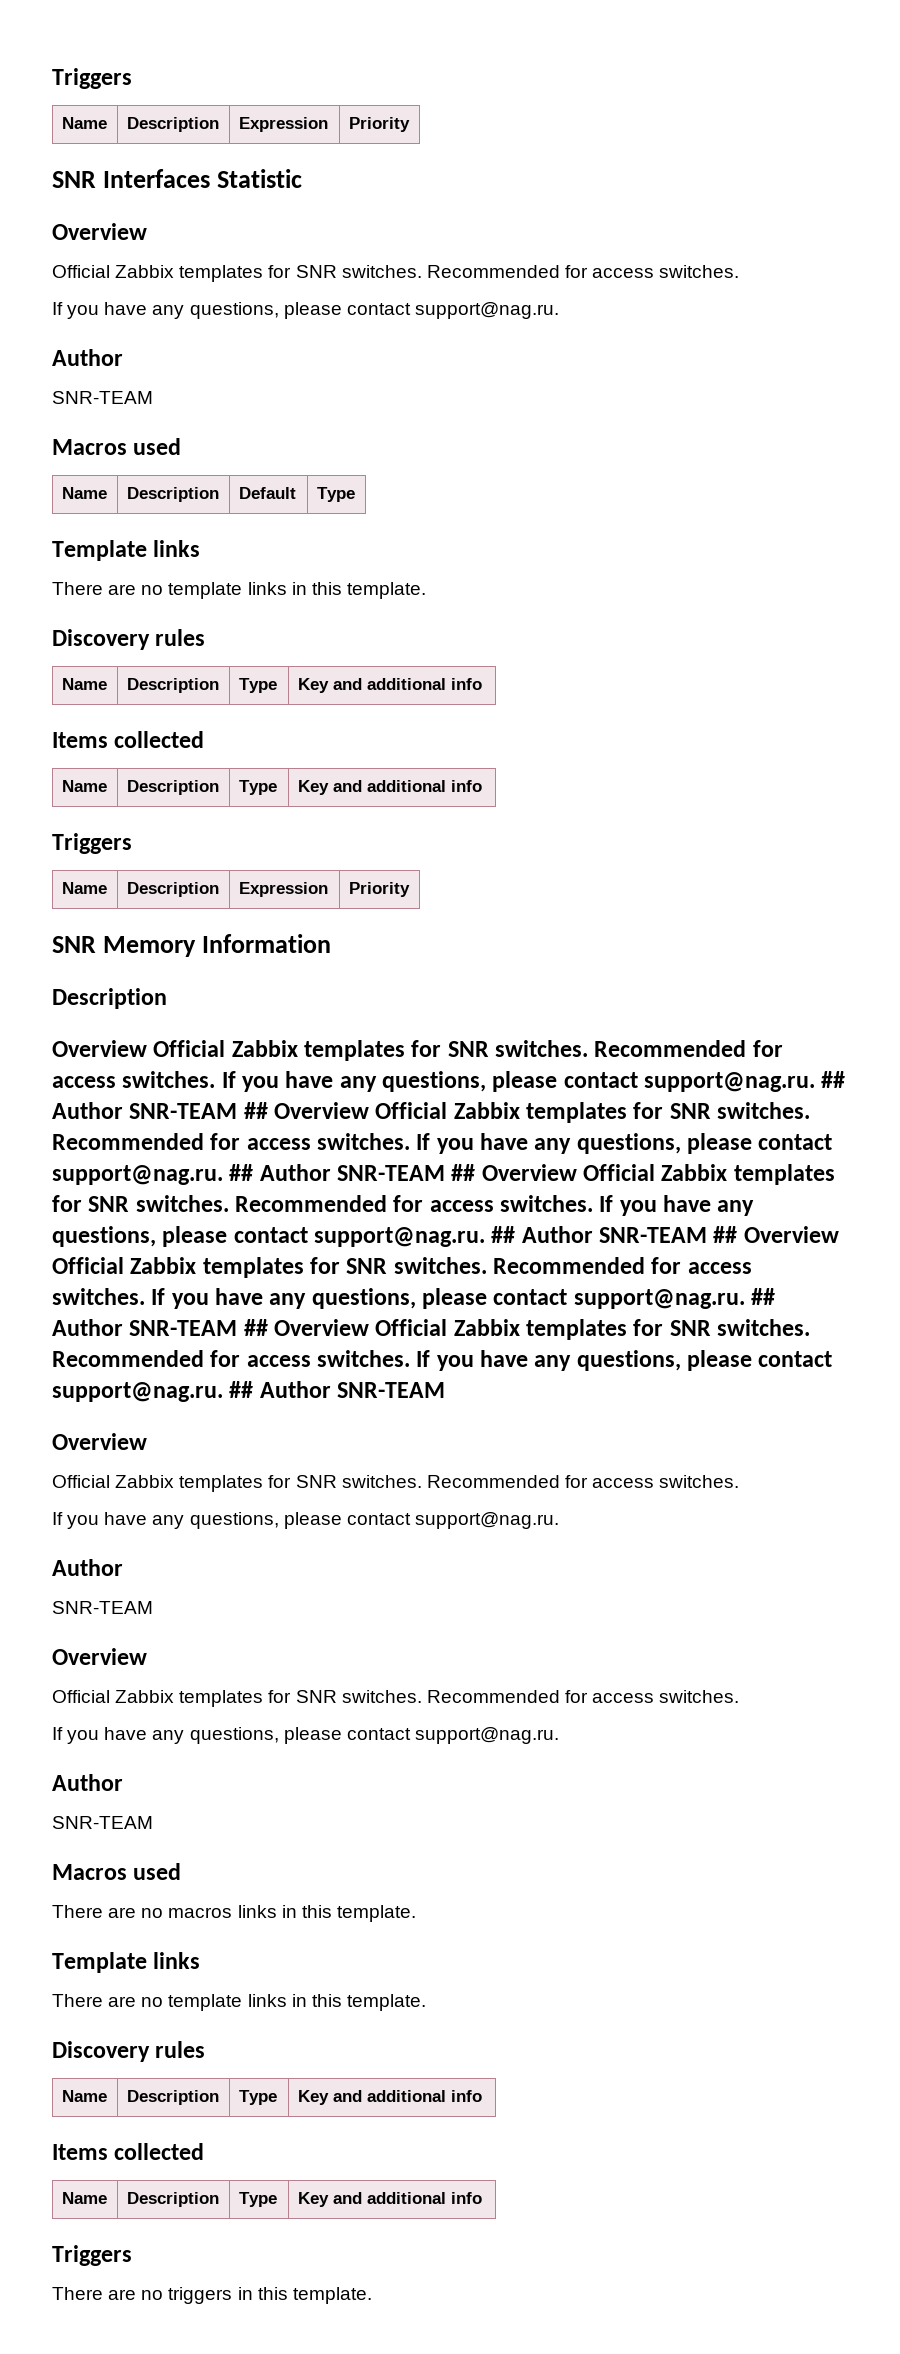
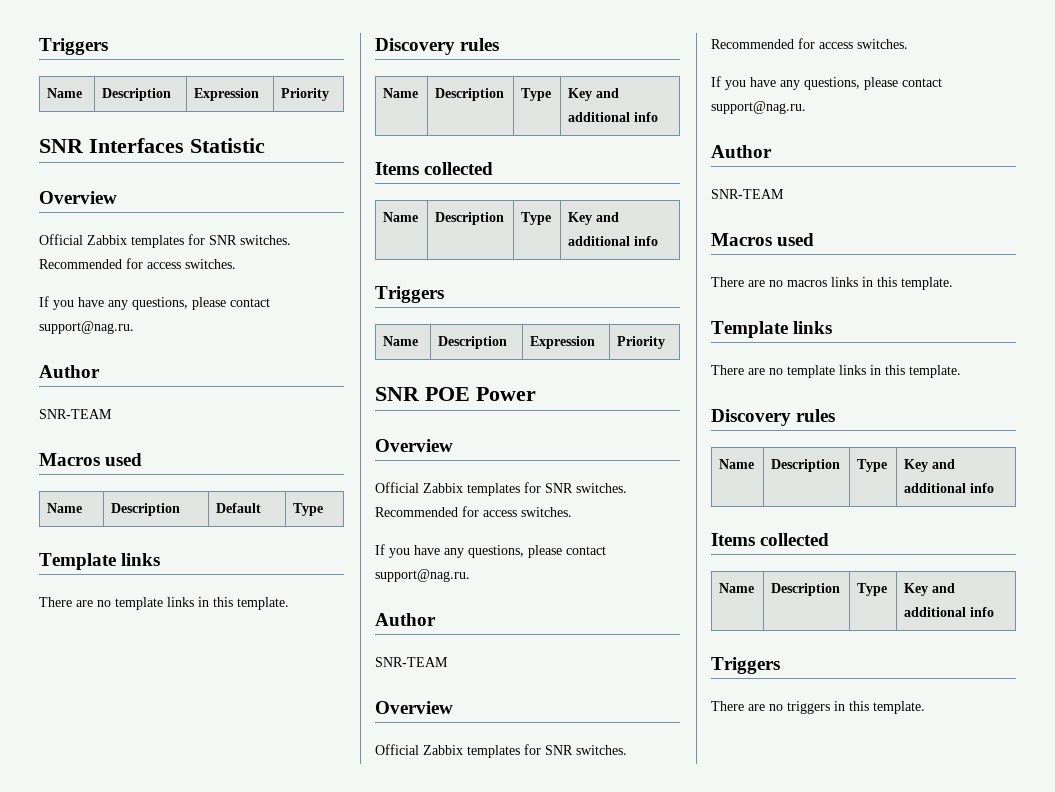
- SNR Memory Information
- Description
- Overview Official Zabbix templates for SNR switches. Recommended for access switches. If you have any questions, please contact support@nag.ru. ## Author SNR-TEAM ## Overview Official Zabbix templates for SNR switches. Recommended for access switches. If you have any questions, please contact support@nag.ru. ## Author SNR-TEAM ## Overview Official Zabbix templates for SNR switches. Recommended for access switches. If you have any questions, please contact support@nag.ru. ## Author SNR-TEAM ## Overview Official Zabbix templates for SNR switches. Recommended for access switches. If you have any questions, please contact support@nag.ru. ## Author SNR-TEAM ## Overview Official Zabbix templates for SNR switches. Recommended for access switches. If you have any questions, please contact support@nag.ru. ## Author SNR-TEAM
+ SNR POE Power

